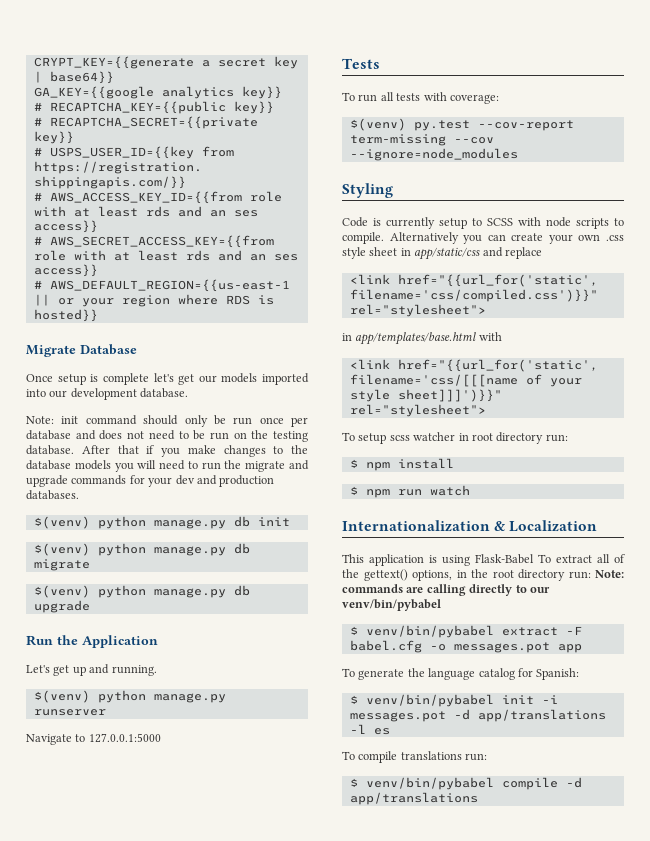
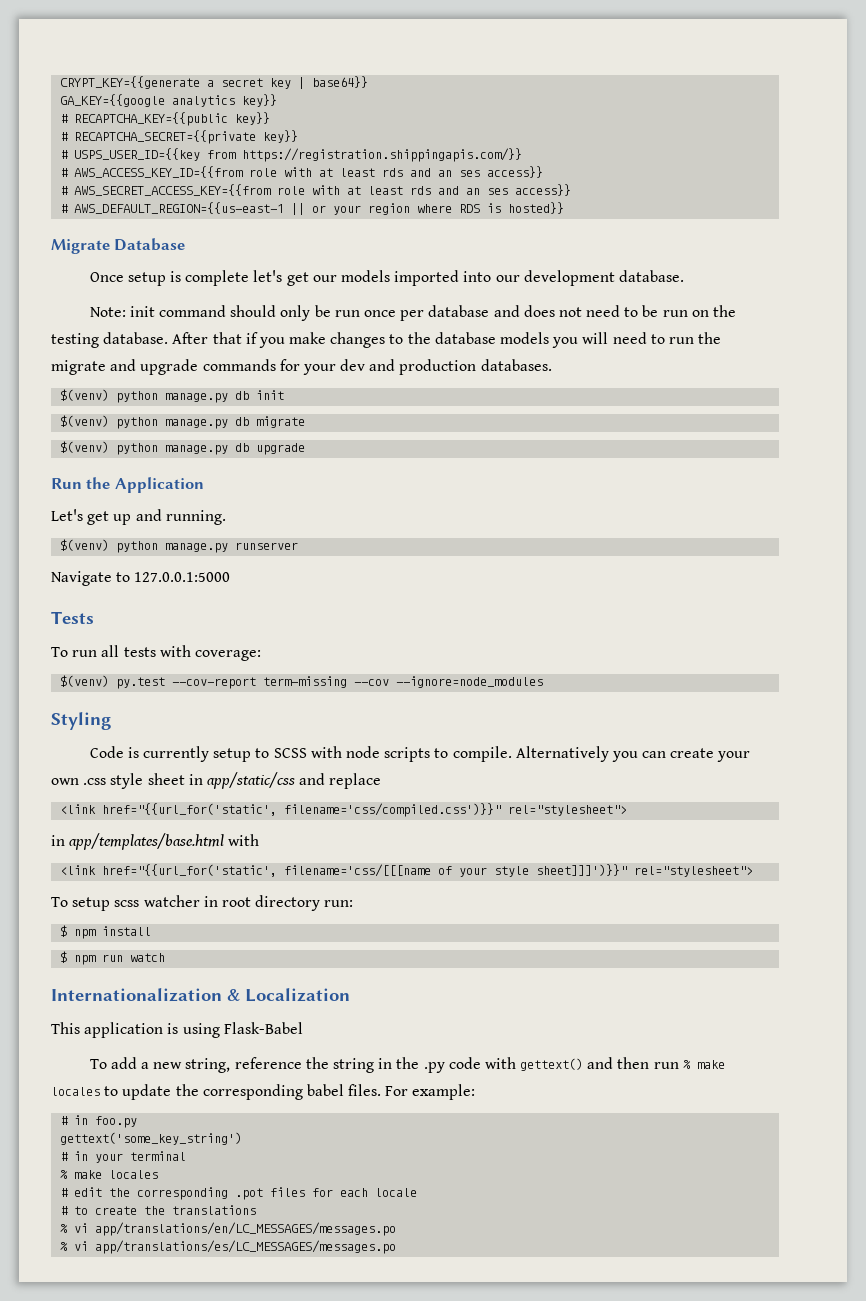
- This application is using Flask-Babel To extract all of the gettext() options, in the root directory run: Note: commands are calling directly to our venv/bin/pybabel
- $ venv/bin/pybabel extract -F babel.cfg -o messages.pot app
- To generate the language catalog for Spanish:
- $ venv/bin/pybabel init -i messages.pot -d app/translations -l es
- To compile translations run:
- $ venv/bin/pybabel compile -d app/translations
+ This application is using Flask-Babel
+ To add a new string, reference the string in the .py code with gettext() and then run % make locales to update the corresponding babel files. For example:
+ # in foo.py
+ gettext('some_key_string')
+ # in your terminal
+ % make locales
+ # edit the corresponding .pot files for each locale
+ # to create the translations
+ % vi app/translations/en/LC_MESSAGES/messages.po
+ % vi app/translations/es/LC_MESSAGES/messages.po

